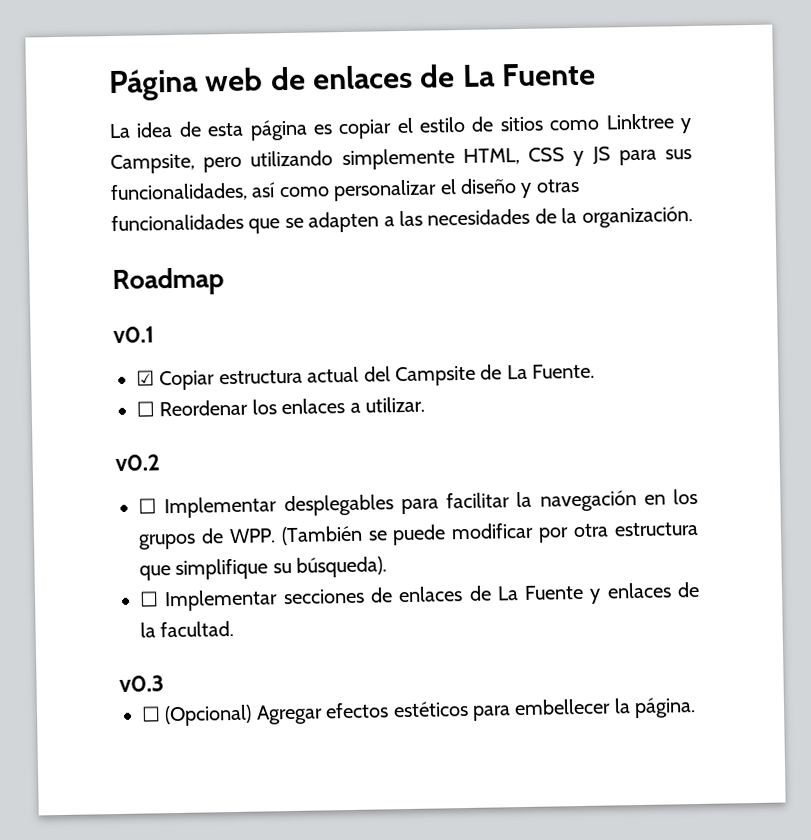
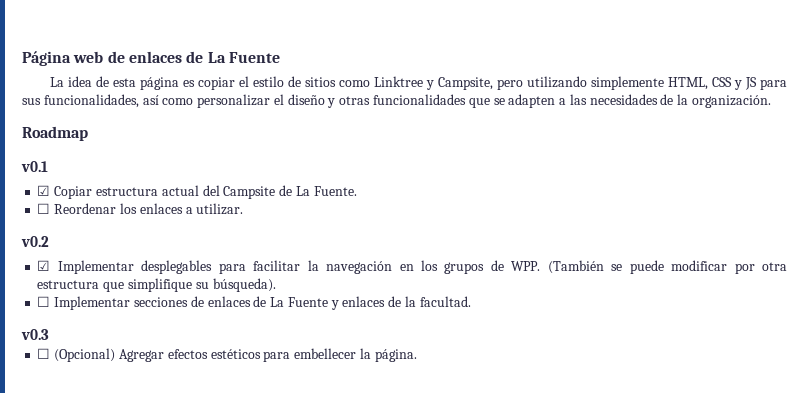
- ☐ Implementar desplegables para facilitar la navegación en los grupos de WPP. (También se puede modificar por otra estructura que simplifique su búsqueda).
+ ☑ Implementar desplegables para facilitar la navegación en los grupos de WPP. (También se puede modificar por otra estructura que simplifique su búsqueda).

